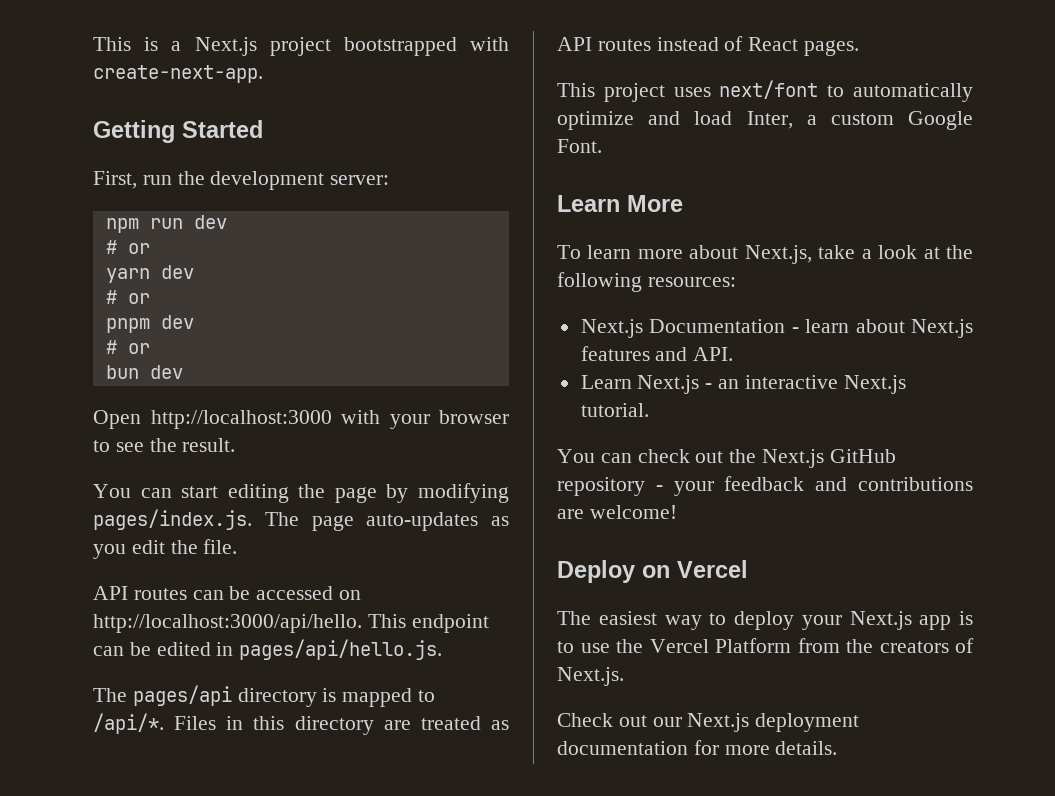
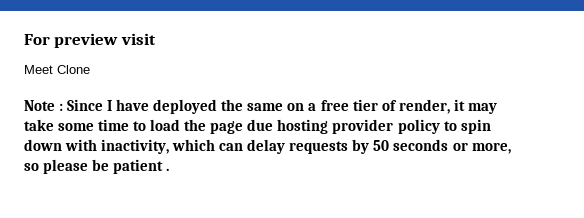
- This is a Next.js project bootstrapped with create-next-app.
- Getting Started
- First, run the development server:
- npm run dev
- # or
- yarn dev
- # or
- pnpm dev
- # or
- bun dev
- Open http://localhost:3000 with your browser to see the result.
- You can start editing the page by modifying pages/index.js. The page auto-updates as you edit the file.
- API routes can be accessed on http://localhost:3000/api/hello. This endpoint can be edited in pages/api/hello.js.
- The pages/api directory is mapped to /api/*. Files in this directory are treated as API routes instead of React pages.
- This project uses next/font to automatically optimize and load Inter, a custom Google Font.
- Learn More
- To learn more about Next.js, take a look at the following resources:
- Next.js Documentation - learn about Next.js features and API.
- Learn Next.js - an interactive Next.js tutorial.
- You can check out the Next.js GitHub repository - your feedback and contributions are welcome!
- Deploy on Vercel
- The easiest way to deploy your Next.js app is to use the Vercel Platform from the creators of Next.js.
- Check out our Next.js deployment documentation for more details.
+ For preview visit
+ Meet Clone
+ Note : Since I have deployed the same on a free tier of render, it may take some time to load the page due hosting provider policy to spin down with inactivity, which can delay requests by 50 seconds or more, so please be patient .

